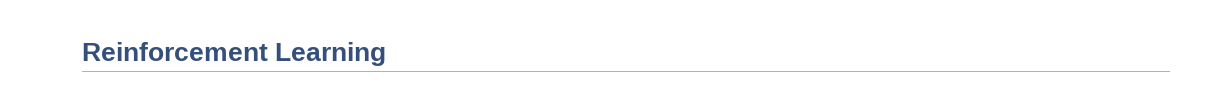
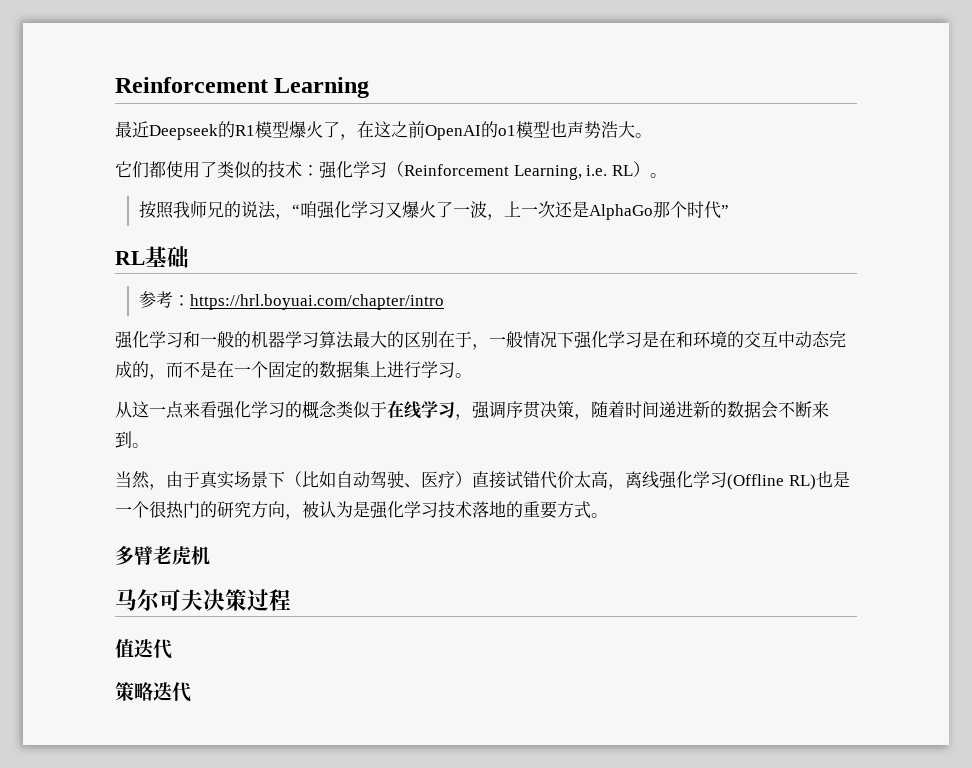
+ 最近Deepseek的R1模型爆火了，在这之前OpenAI的o1模型也声势浩大。
+ 它们都使用了类似的技术：强化学习（Reinforcement Learning, i.e. RL）。
+ 按照我师兄的说法，“咱强化学习又爆火了一波，上一次还是AlphaGo那个时代”
+ RL基础
+ 参考：https://hrl.boyuai.com/chapter/intro
+ 强化学习和一般的机器学习算法最大的区别在于，一般情况下强化学习是在和环境的交互中动态完成的，而不是在一个固定的数据集上进行学习。
+ 从这一点来看强化学习的概念类似于在线学习，强调序贯决策，随着时间递进新的数据会不断来到。
+ 当然，由于真实场景下（比如自动驾驶、医疗）直接试错代价太高，离线强化学习(Offline RL)也是一个很热门的研究方向，被认为是强化学习技术落地的重要方式。
+ 多臂老虎机
+ 马尔可夫决策过程
+ 值迭代
+ 策略迭代

